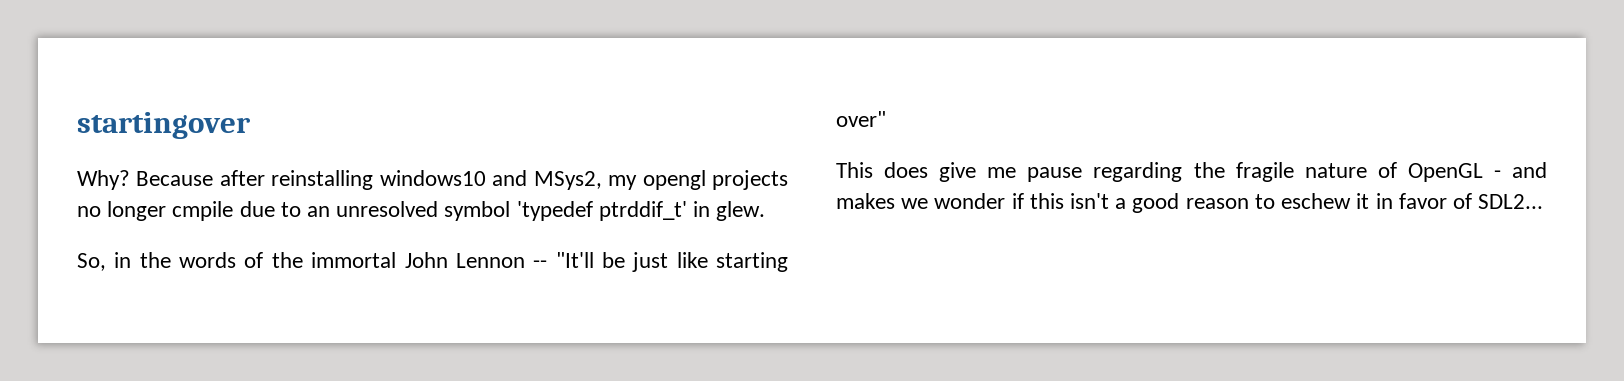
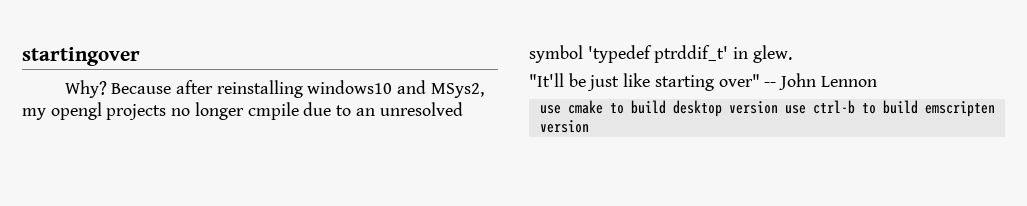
- So, in the words of the immortal John Lennon -- "It'll be just like starting over"
- This does give me pause regarding the fragile nature of OpenGL - and makes we wonder if this isn't a good reason to eschew it in favor of SDL2...
+ "It'll be just like starting over" -- John Lennon
+ use cmake to build desktop version use ctrl-b to build emscripten version

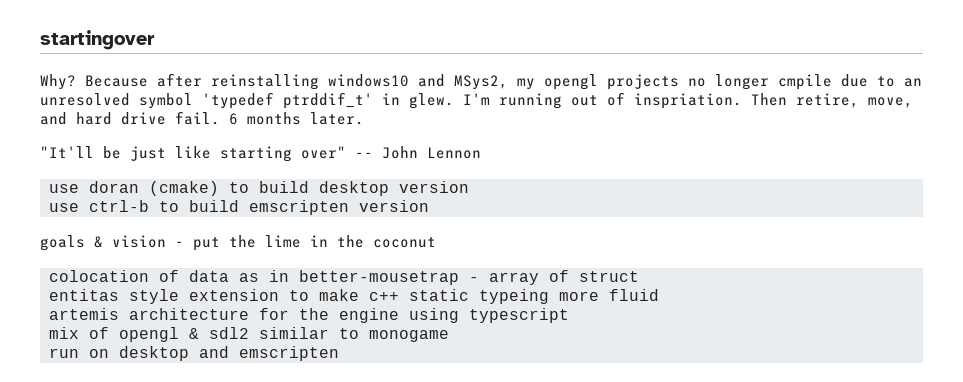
+ I'm running out of inspriation. Then retire, move, and hard drive fail. 6 months later.
- use cmake to build desktop version use ctrl-b to build emscripten version
+ use doran (cmake) to build desktop version
+ use ctrl-b to build emscripten version
+ goals & vision - put the lime in the coconut
+ colocation of data as in better-mousetrap - array of struct
+ entitas style extension to make c++ static typeing more fluid
+ artemis architecture for the engine using typescript
+ mix of opengl & sdl2 similar to monogame
+ run on desktop and emscripten

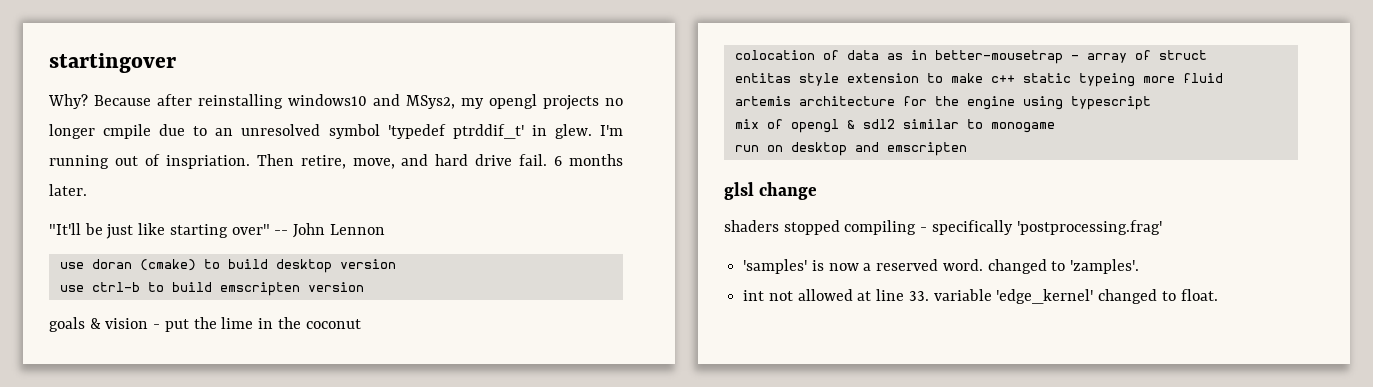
+ glsl change
+ shaders stopped compiling - specifically 'postprocessing.frag'
+ 'samples' is now a reserved word. changed to 'zamples'.
+ int not allowed at line 33. variable 'edge_kernel' changed to float.

